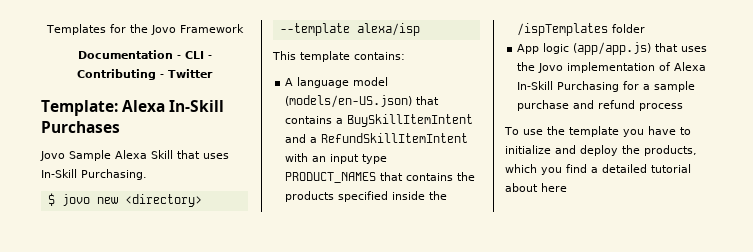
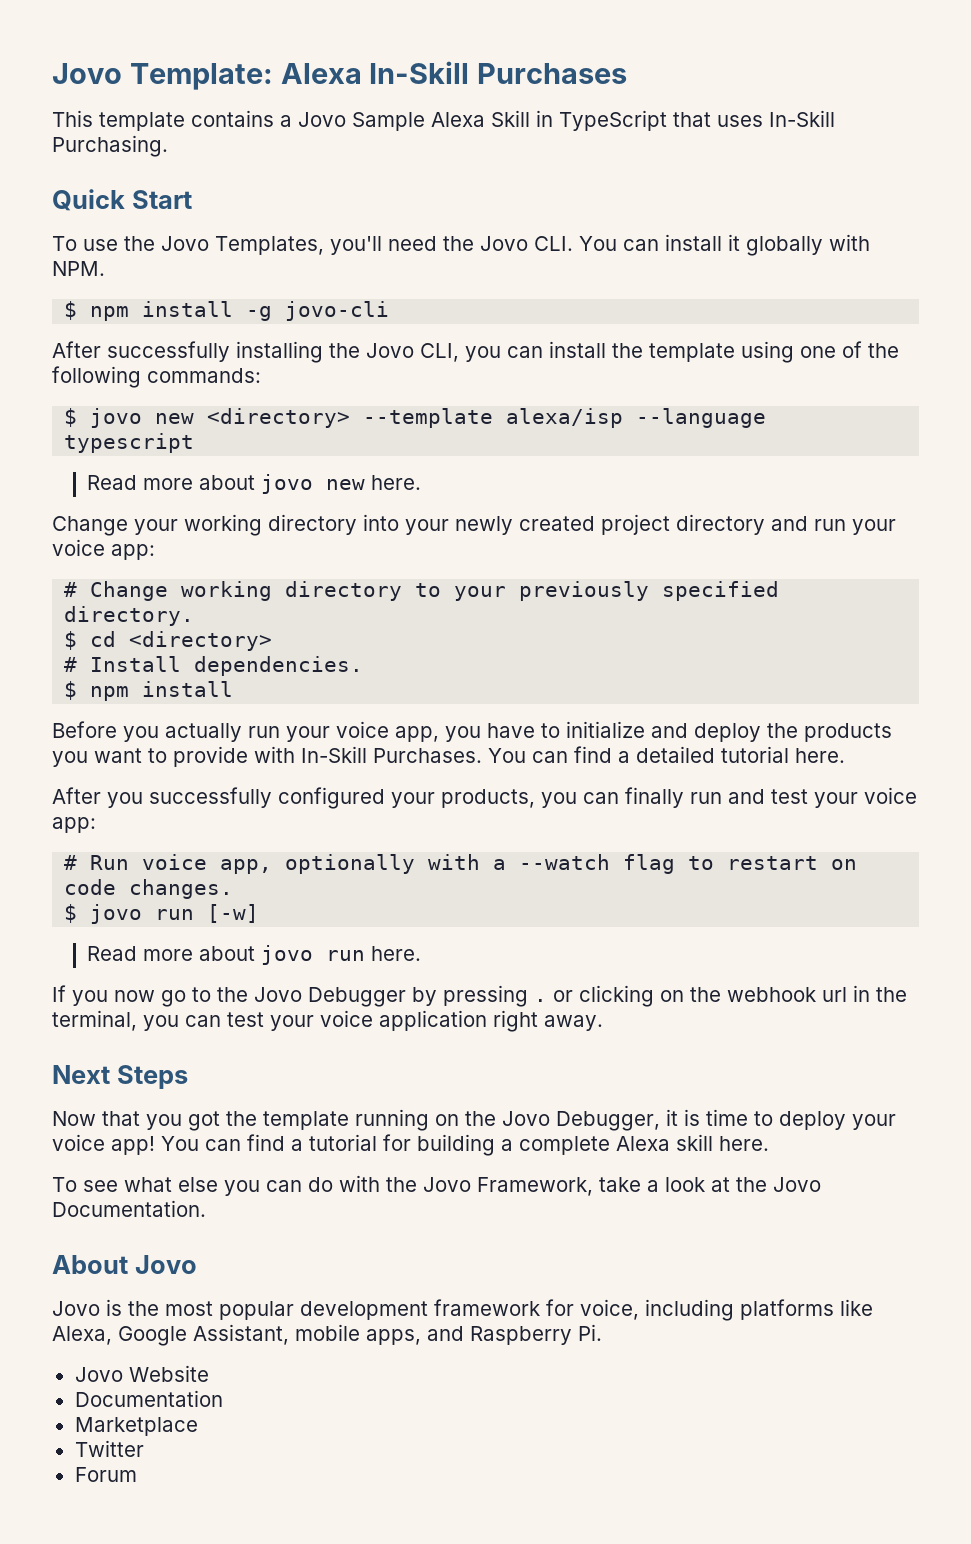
- Templates for the Jovo Framework
- Documentation - CLI - Contributing - Twitter
- Template: Alexa In-Skill Purchases
+ Jovo Template: Alexa In-Skill Purchases
- Jovo Sample Alexa Skill that uses In-Skill Purchasing.
+ This template contains a Jovo Sample Alexa Skill in TypeScript that uses In-Skill Purchasing.
+ Quick Start
+ To use the Jovo Templates, you'll need the Jovo CLI. You can install it globally with NPM.
+ $ npm install -g jovo-cli
+ After successfully installing the Jovo CLI, you can install the template using one of the following commands:
- $ jovo new <directory> --template alexa/isp
- This template contains:
- A language model (models/en-US.json) that contains a BuySkillItemIntent and a RefundSkillItemIntent with an input type PRODUCT_NAMES that contains the products specified inside the /ispTemplates folder
- App logic (app/app.js) that uses the Jovo implementation of Alexa In-Skill Purchasing for a sample purchase and refund process
- To use the template you have to initialize and deploy the products, which you find a detailed tutorial about here
+ $ jovo new <directory> --template alexa/isp --language typescript
+ Read more about jovo new here.
+ Change your working directory into your newly created project directory and run your voice app:
+ # Change working directory to your previously specified directory.
+ $ cd <directory>
+ # Install dependencies.
+ $ npm install
+ Before you actually run your voice app, you have to initialize and deploy the products you want to provide with In-Skill Purchases. You can find a detailed tutorial here.
+ After you successfully configured your products, you can finally run and test your voice app:
+ # Run voice app, optionally with a --watch flag to restart on code changes.
+ $ jovo run [-w]
+ Read more about jovo run here.
+ If you now go to the Jovo Debugger by pressing . or clicking on the webhook url in the terminal, you can test your voice application right away.
+ Next Steps
+ Now that you got the template running on the Jovo Debugger, it is time to deploy your voice app! You can find a tutorial for building a complete Alexa skill here.
+ To see what else you can do with the Jovo Framework, take a look at the Jovo Documentation.
+ About Jovo
+ Jovo is the most popular development framework for voice, including platforms like Alexa, Google Assistant, mobile apps, and Raspberry Pi.
+ Jovo Website
+ Documentation
+ Marketplace
+ Twitter
+ Forum

